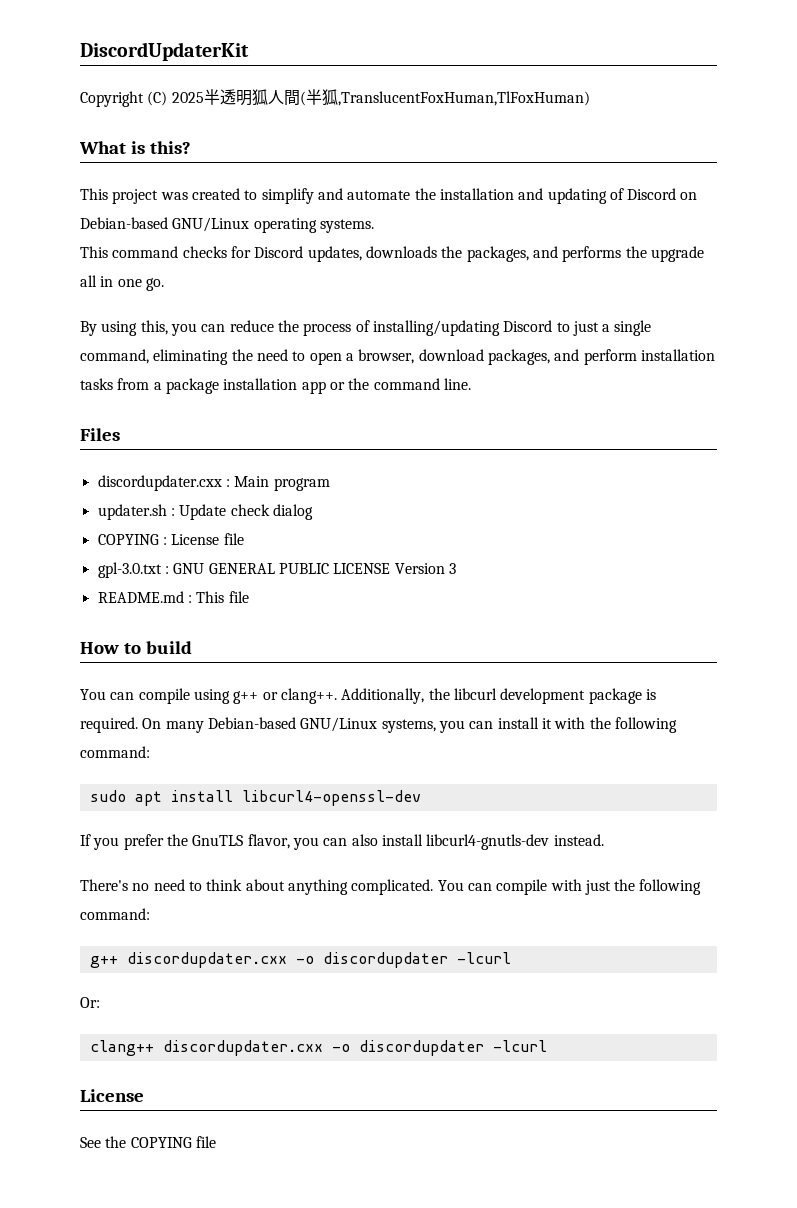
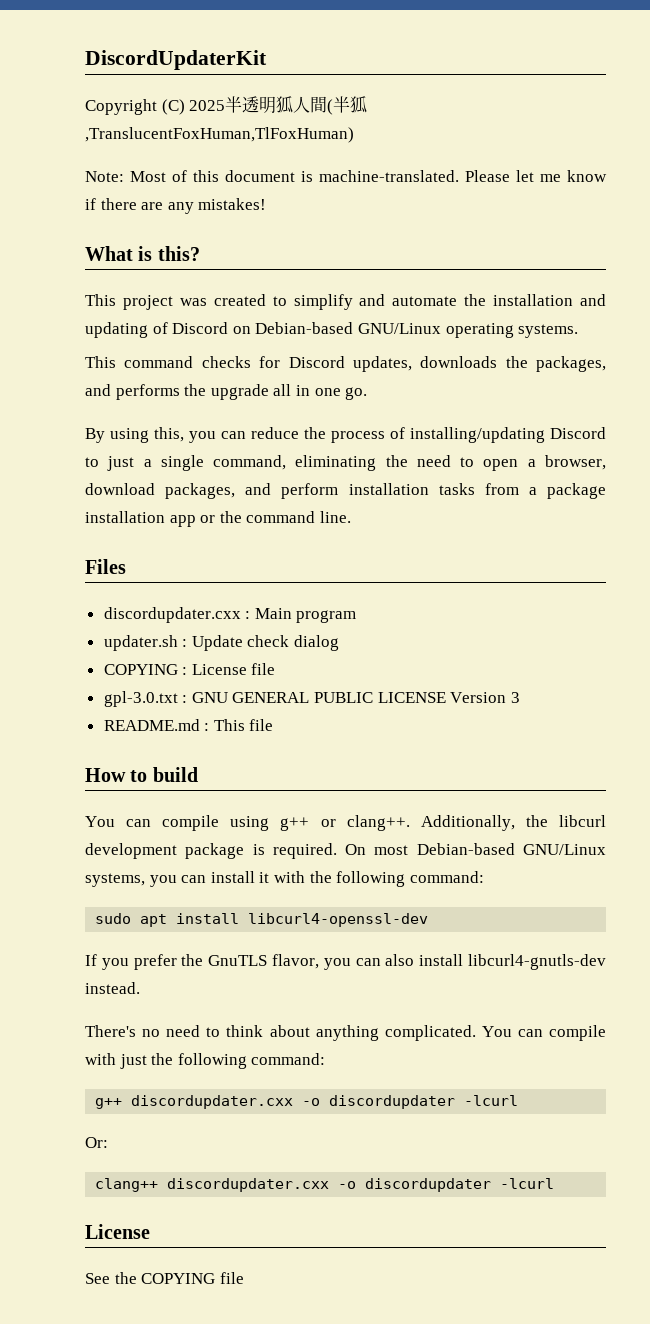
+ Note: Most of this document is machine-translated. Please let me know if there are any mistakes!
- On many Debian-based GNU/Linux systems, you can install it with the following command:
+ On most Debian-based GNU/Linux systems, you can install it with the following command:

